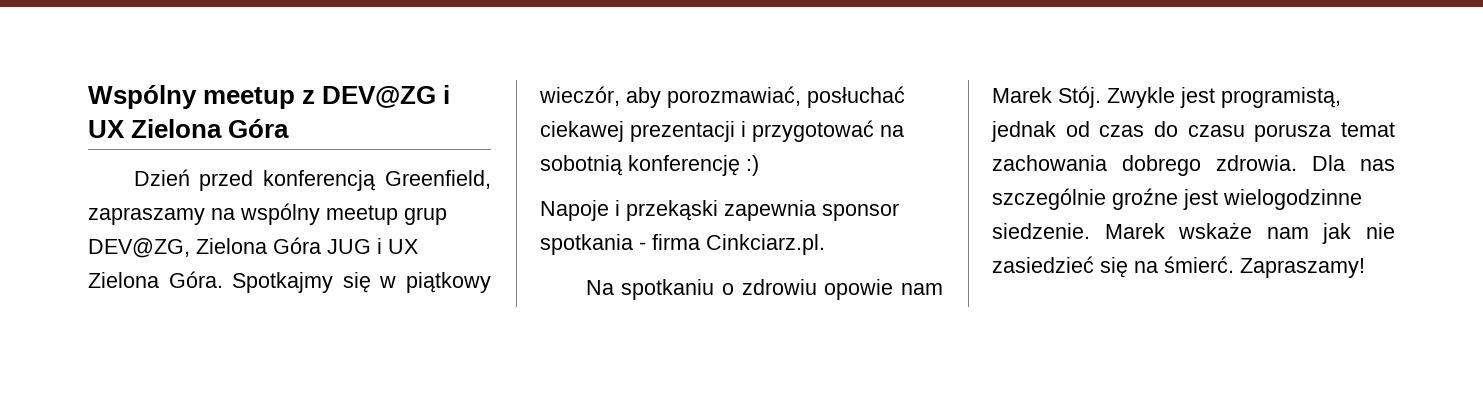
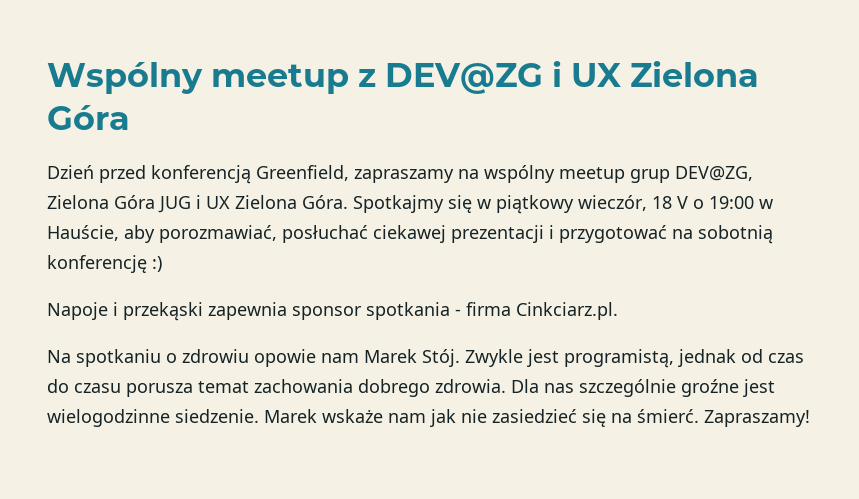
- Spotkajmy się w piątkowy wieczór, aby porozmawiać, posłuchać ciekawej prezentacji i przygotować na sobotnią konferencję :)
+ Spotkajmy się w piątkowy wieczór, 18 V o 19:00 w Hauście, aby porozmawiać, posłuchać ciekawej prezentacji i przygotować na sobotnią konferencję :)

